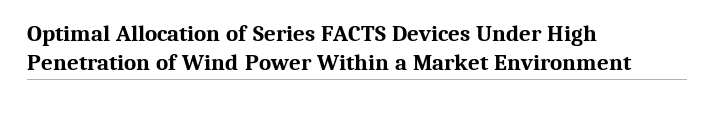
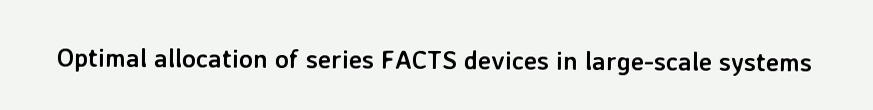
- Optimal Allocation of Series FACTS Devices Under High Penetration of Wind Power Within a Market Environment
+ Optimal allocation of series FACTS devices in large-scale systems

